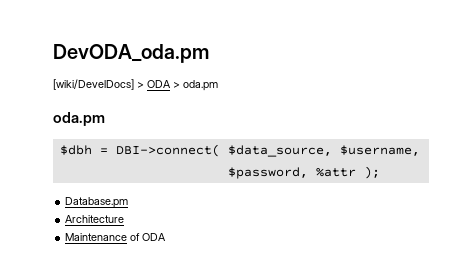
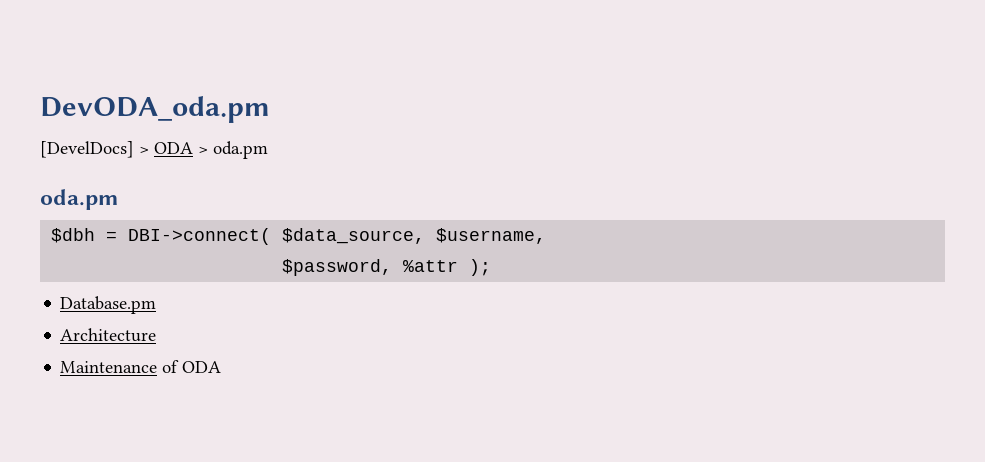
- [wiki/DevelDocs] > ODA > oda.pm
+ [DevelDocs] > ODA > oda.pm

